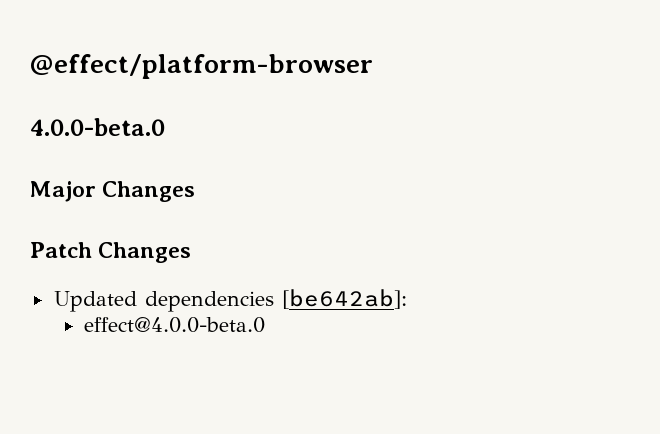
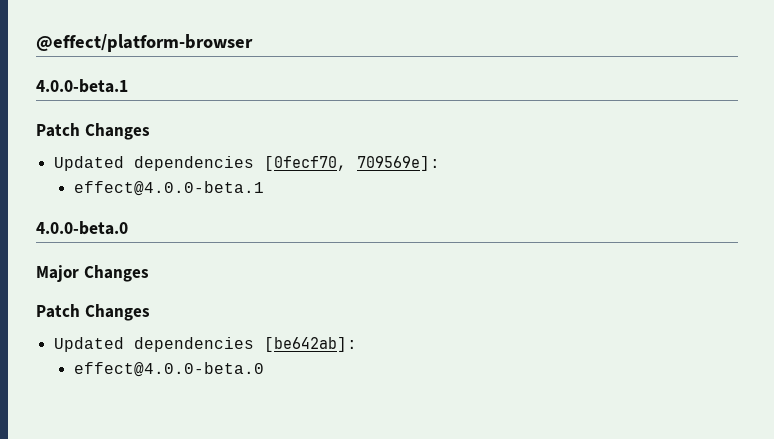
+ 4.0.0-beta.1
+ Patch Changes
+ Updated dependencies [0fecf70, 709569e]:
+ effect@4.0.0-beta.1

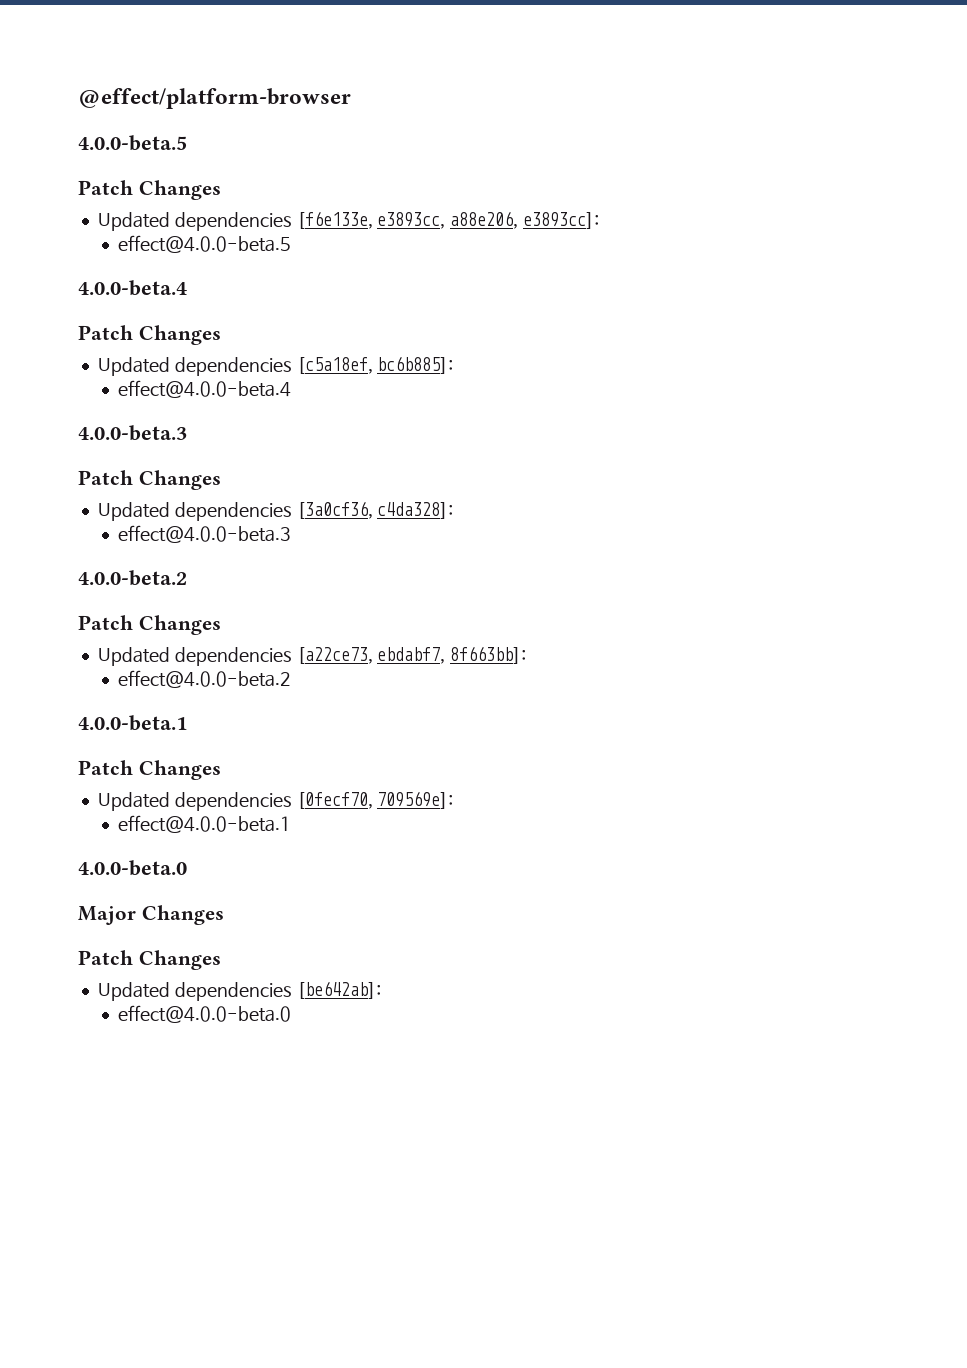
+ 4.0.0-beta.5
+ Patch Changes
+ Updated dependencies [f6e133e, e3893cc, a88e206, e3893cc]:
+ effect@4.0.0-beta.5
+ 4.0.0-beta.4
+ Patch Changes
+ Updated dependencies [c5a18ef, bc6b885]:
+ effect@4.0.0-beta.4
+ 4.0.0-beta.3
+ Patch Changes
+ Updated dependencies [3a0cf36, c4da328]:
+ effect@4.0.0-beta.3
+ 4.0.0-beta.2
+ Patch Changes
+ Updated dependencies [a22ce73, ebdabf7, 8f663bb]:
+ effect@4.0.0-beta.2

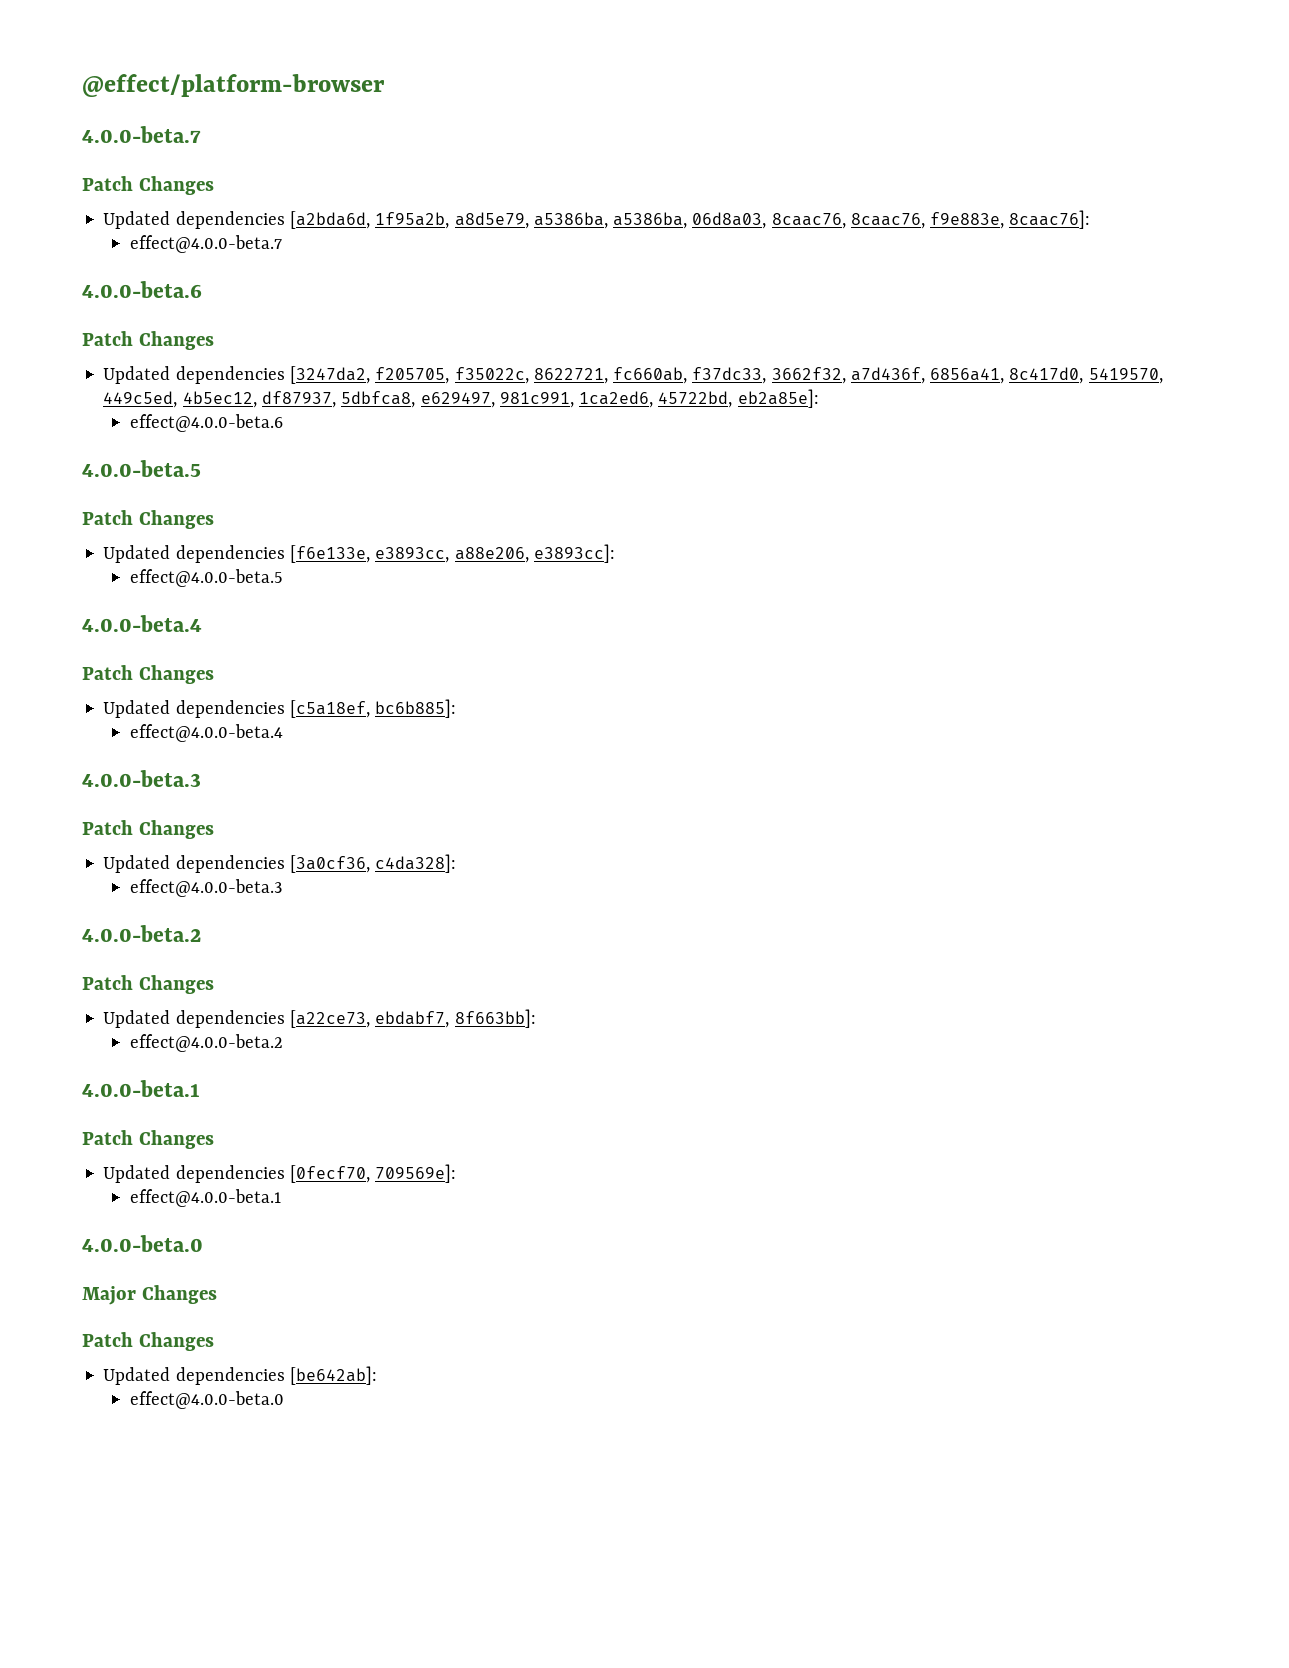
+ 4.0.0-beta.7
+ Patch Changes
+ Updated dependencies [a2bda6d, 1f95a2b, a8d5e79, a5386ba, a5386ba, 06d8a03, 8caac76, 8caac76, f9e883e, 8caac76]:
+ effect@4.0.0-beta.7
+ 4.0.0-beta.6
+ Patch Changes
+ Updated dependencies [3247da2, f205705, f35022c, 8622721, fc660ab, f37dc33, 3662f32, a7d436f, 6856a41, 8c417d0, 5419570, 449c5ed, 4b5ec12, df87937, 5dbfca8, e629497, 981c991, 1ca2ed6, 45722bd, eb2a85e]:
+ effect@4.0.0-beta.6

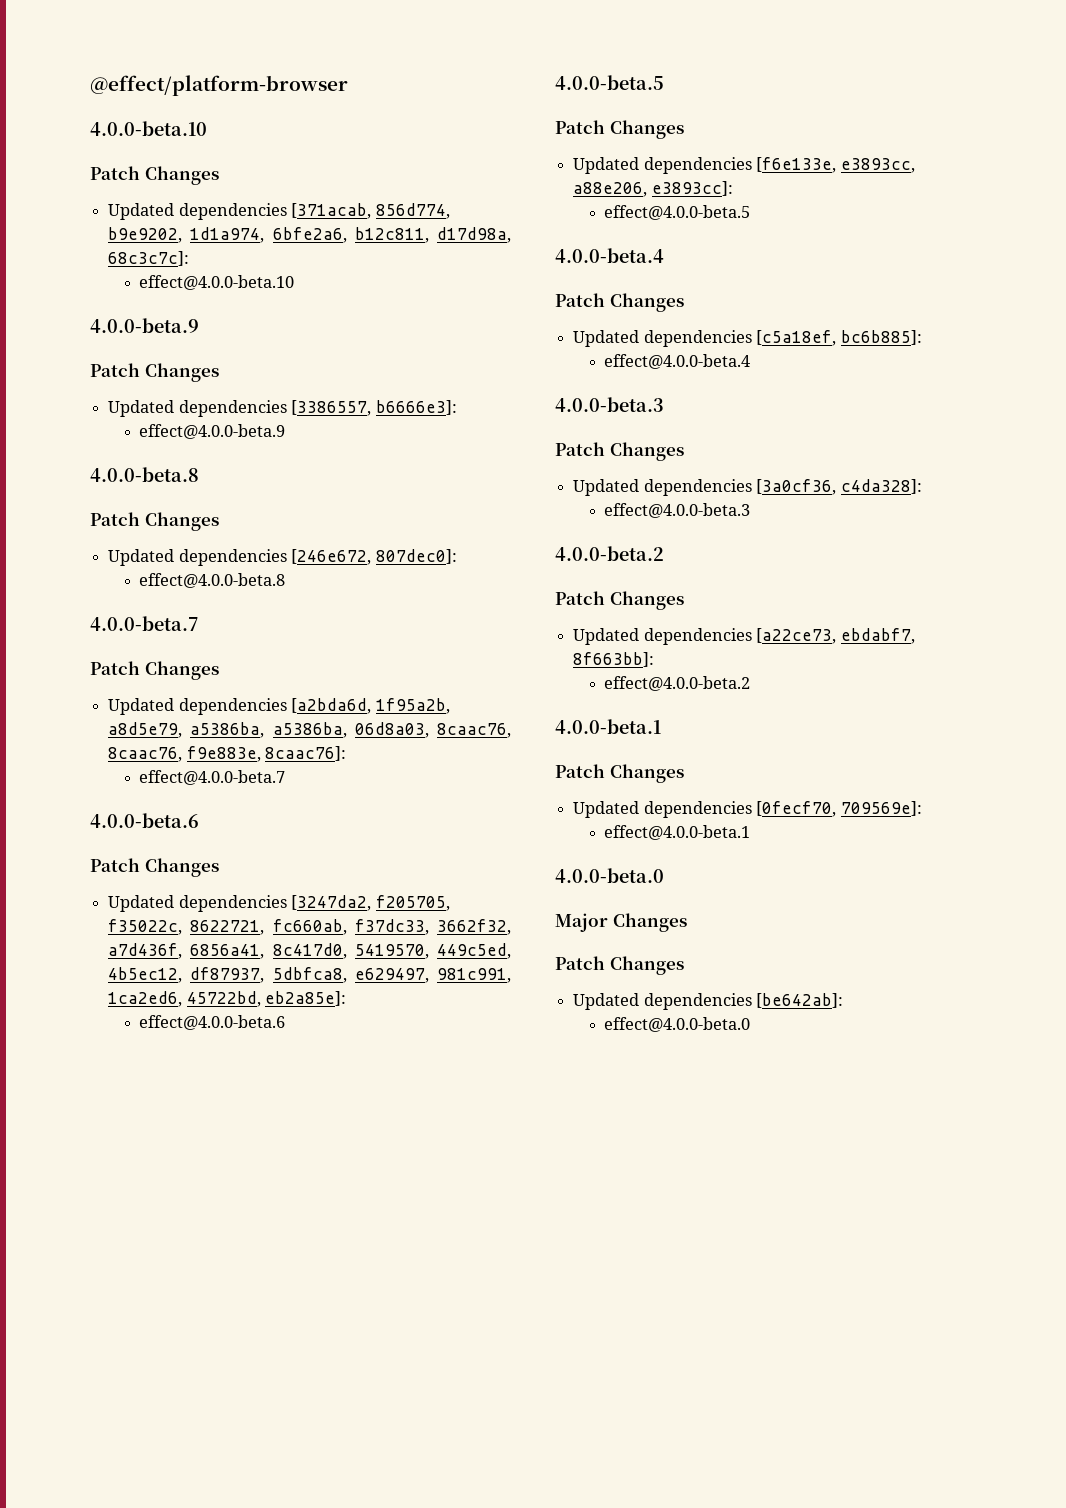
+ 4.0.0-beta.10
+ Patch Changes
+ Updated dependencies [371acab, 856d774, b9e9202, 1d1a974, 6bfe2a6, b12c811, d17d98a, 68c3c7c]:
+ effect@4.0.0-beta.10
+ 4.0.0-beta.9
+ Patch Changes
+ Updated dependencies [3386557, b6666e3]:
+ effect@4.0.0-beta.9
+ 4.0.0-beta.8
+ Patch Changes
+ Updated dependencies [246e672, 807dec0]:
+ effect@4.0.0-beta.8

